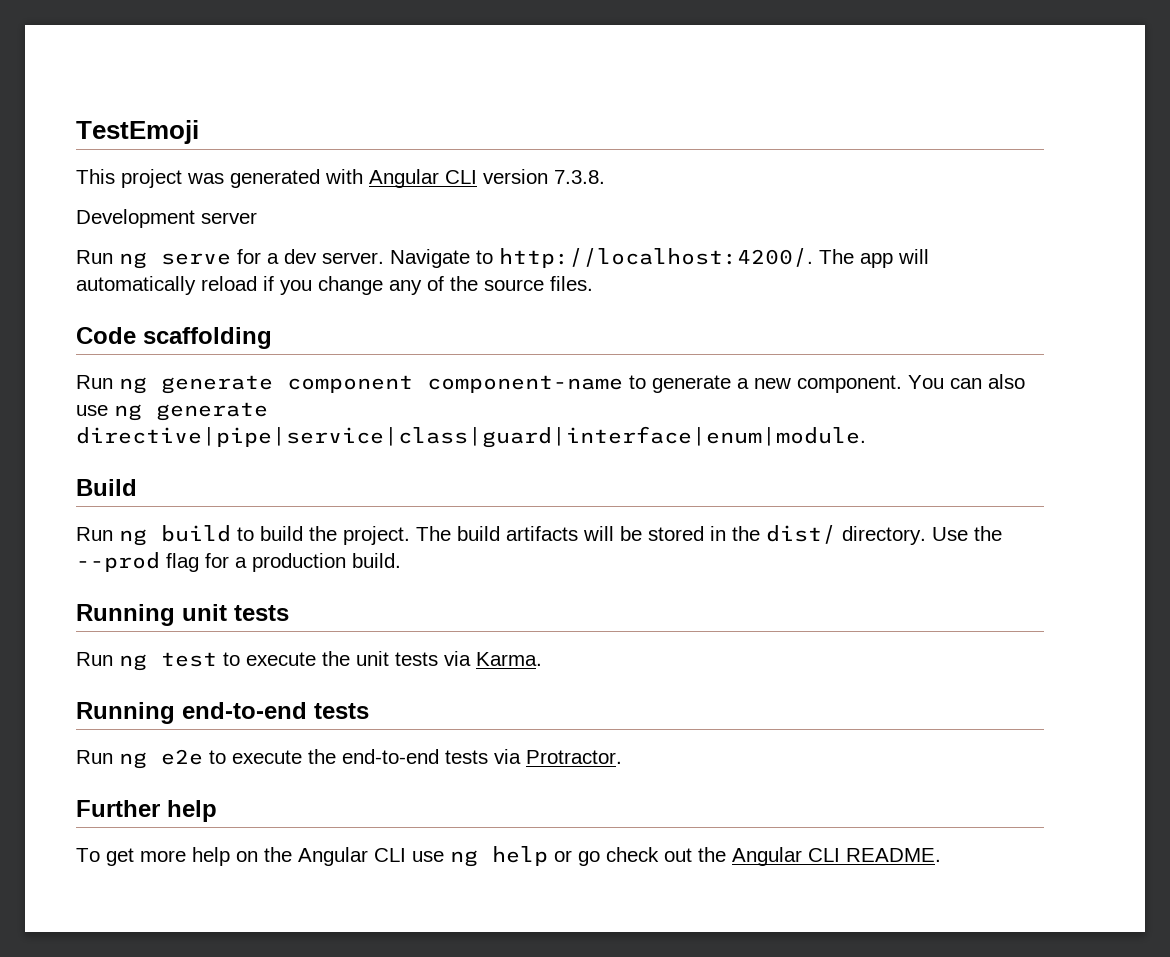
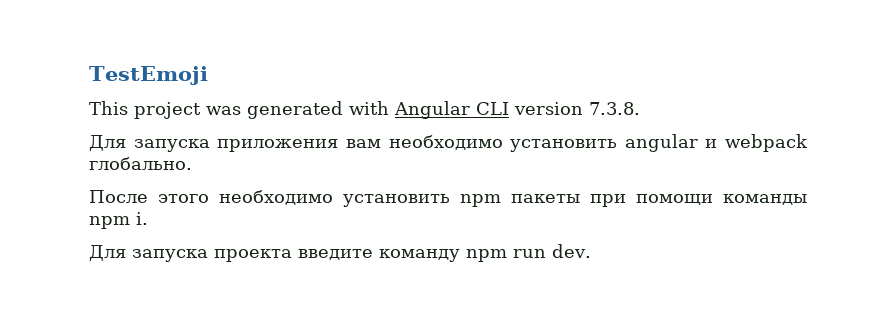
- Development server
- Run ng serve for a dev server. Navigate to http://localhost:4200/. The app will automatically reload if you change any of the source files.
- Code scaffolding
- Run ng generate component component-name to generate a new component. You can also use ng generate directive|pipe|service|class|guard|interface|enum|module.
- Build
- Run ng build to build the project. The build artifacts will be stored in the dist/ directory. Use the --prod flag for a production build.
- Running unit tests
- Run ng test to execute the unit tests via Karma.
- Running end-to-end tests
- Run ng e2e to execute the end-to-end tests via Protractor.
- Further help
- To get more help on the Angular CLI use ng help or go check out the Angular CLI README.
+ Для запуска приложения вам необходимо установить angular и webpack глобально.
+ После этого необходимо установить npm пакеты при помощи команды npm i.
+ Для запуска проекта введите команду npm run dev.

